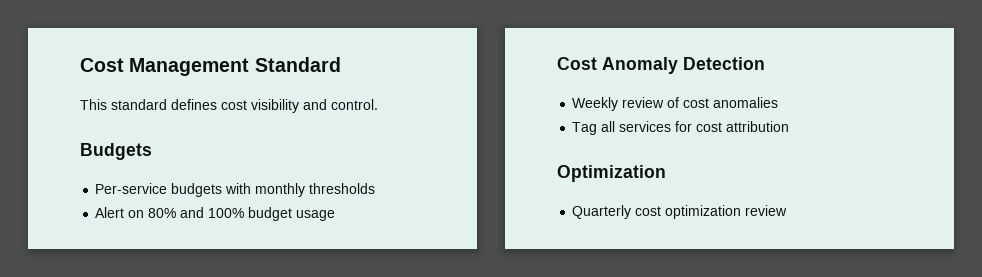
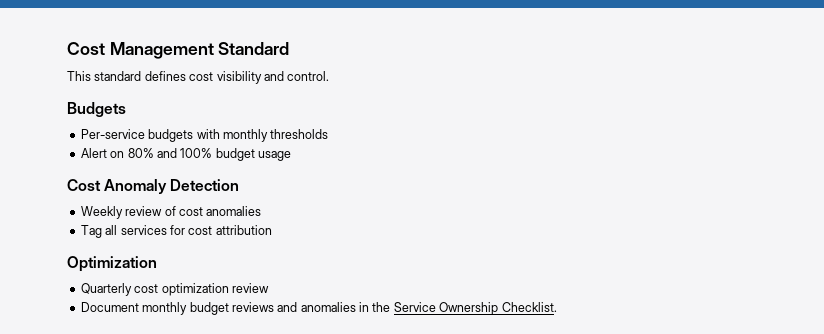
+ Document monthly budget reviews and anomalies in the Service Ownership Checklist.

